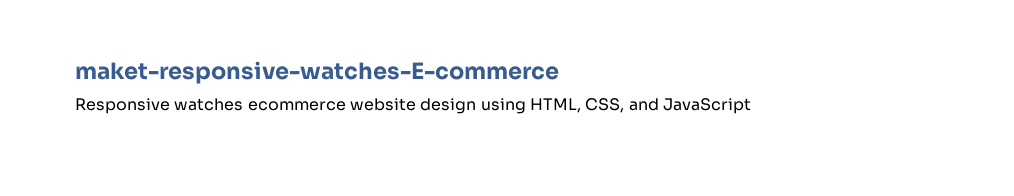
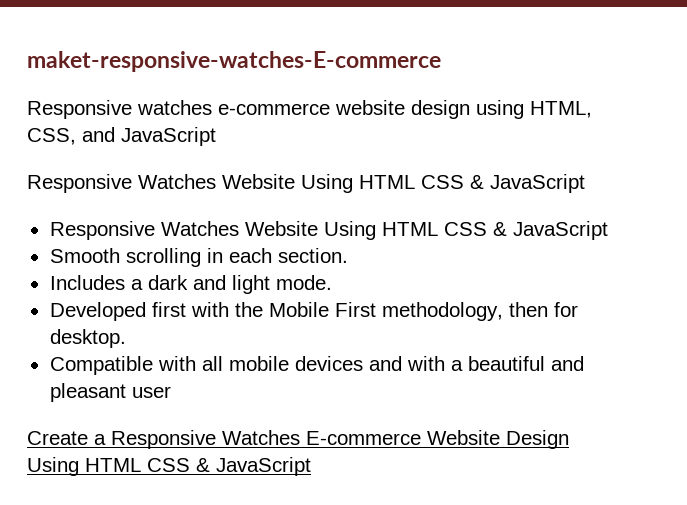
- Responsive watches ecommerce website design using HTML, CSS, and JavaScript
+ Responsive watches e-commerce website design using HTML, CSS, and JavaScript
+ Responsive Watches Website Using HTML CSS & JavaScript
+ Responsive Watches Website Using HTML CSS & JavaScript
+ Smooth scrolling in each section.
+ Includes a dark and light mode.
+ Developed first with the Mobile First methodology, then for desktop.
+ Compatible with all mobile devices and with a beautiful and pleasant user
+ Create a Responsive Watches E-commerce Website Design Using HTML CSS & JavaScript

